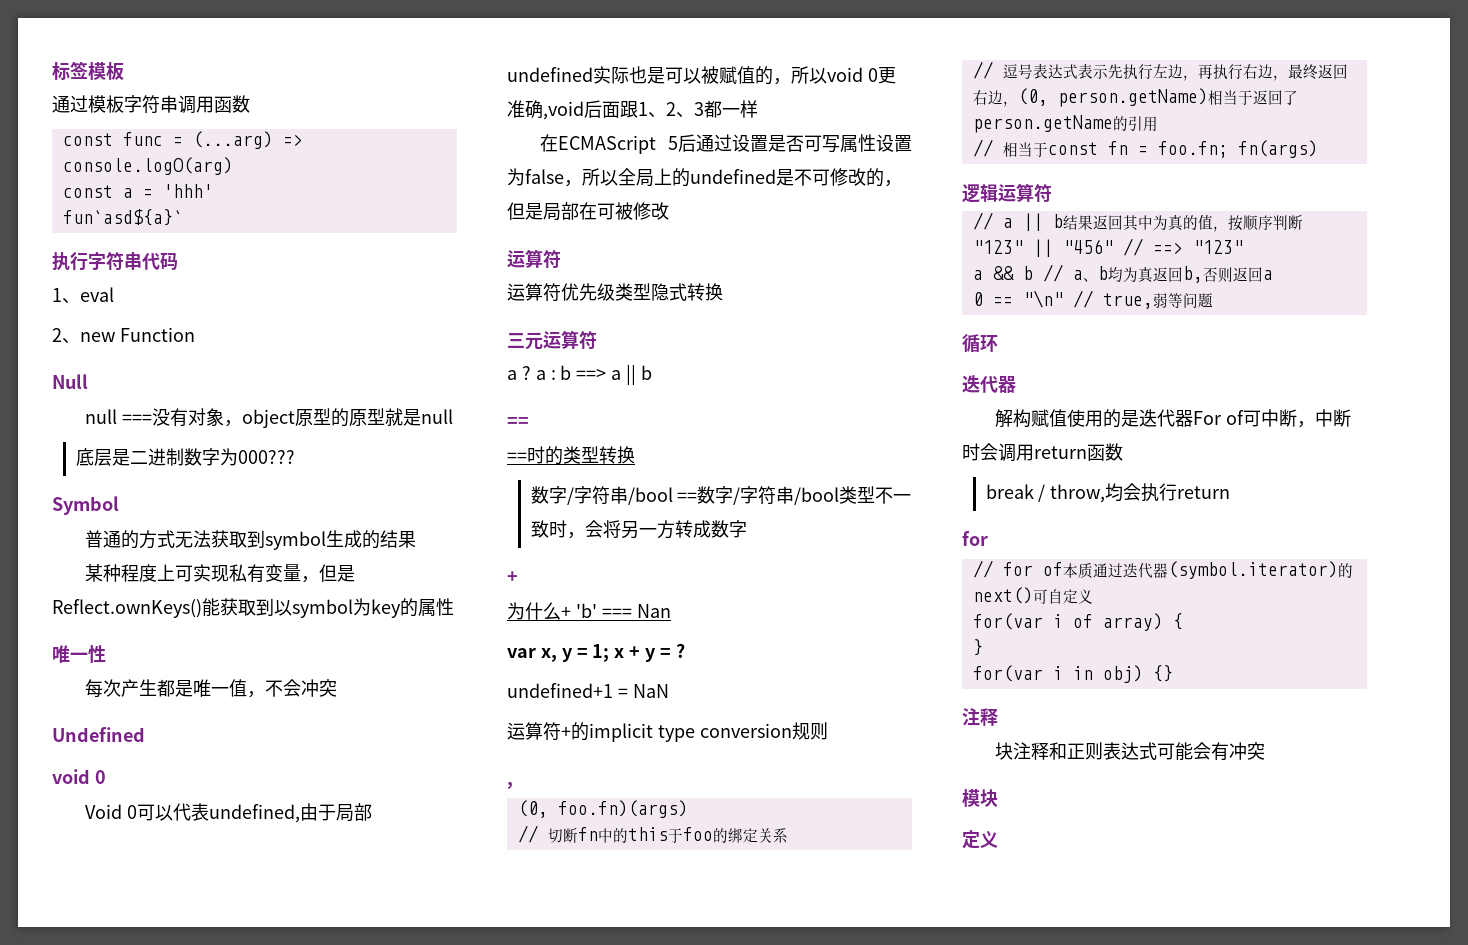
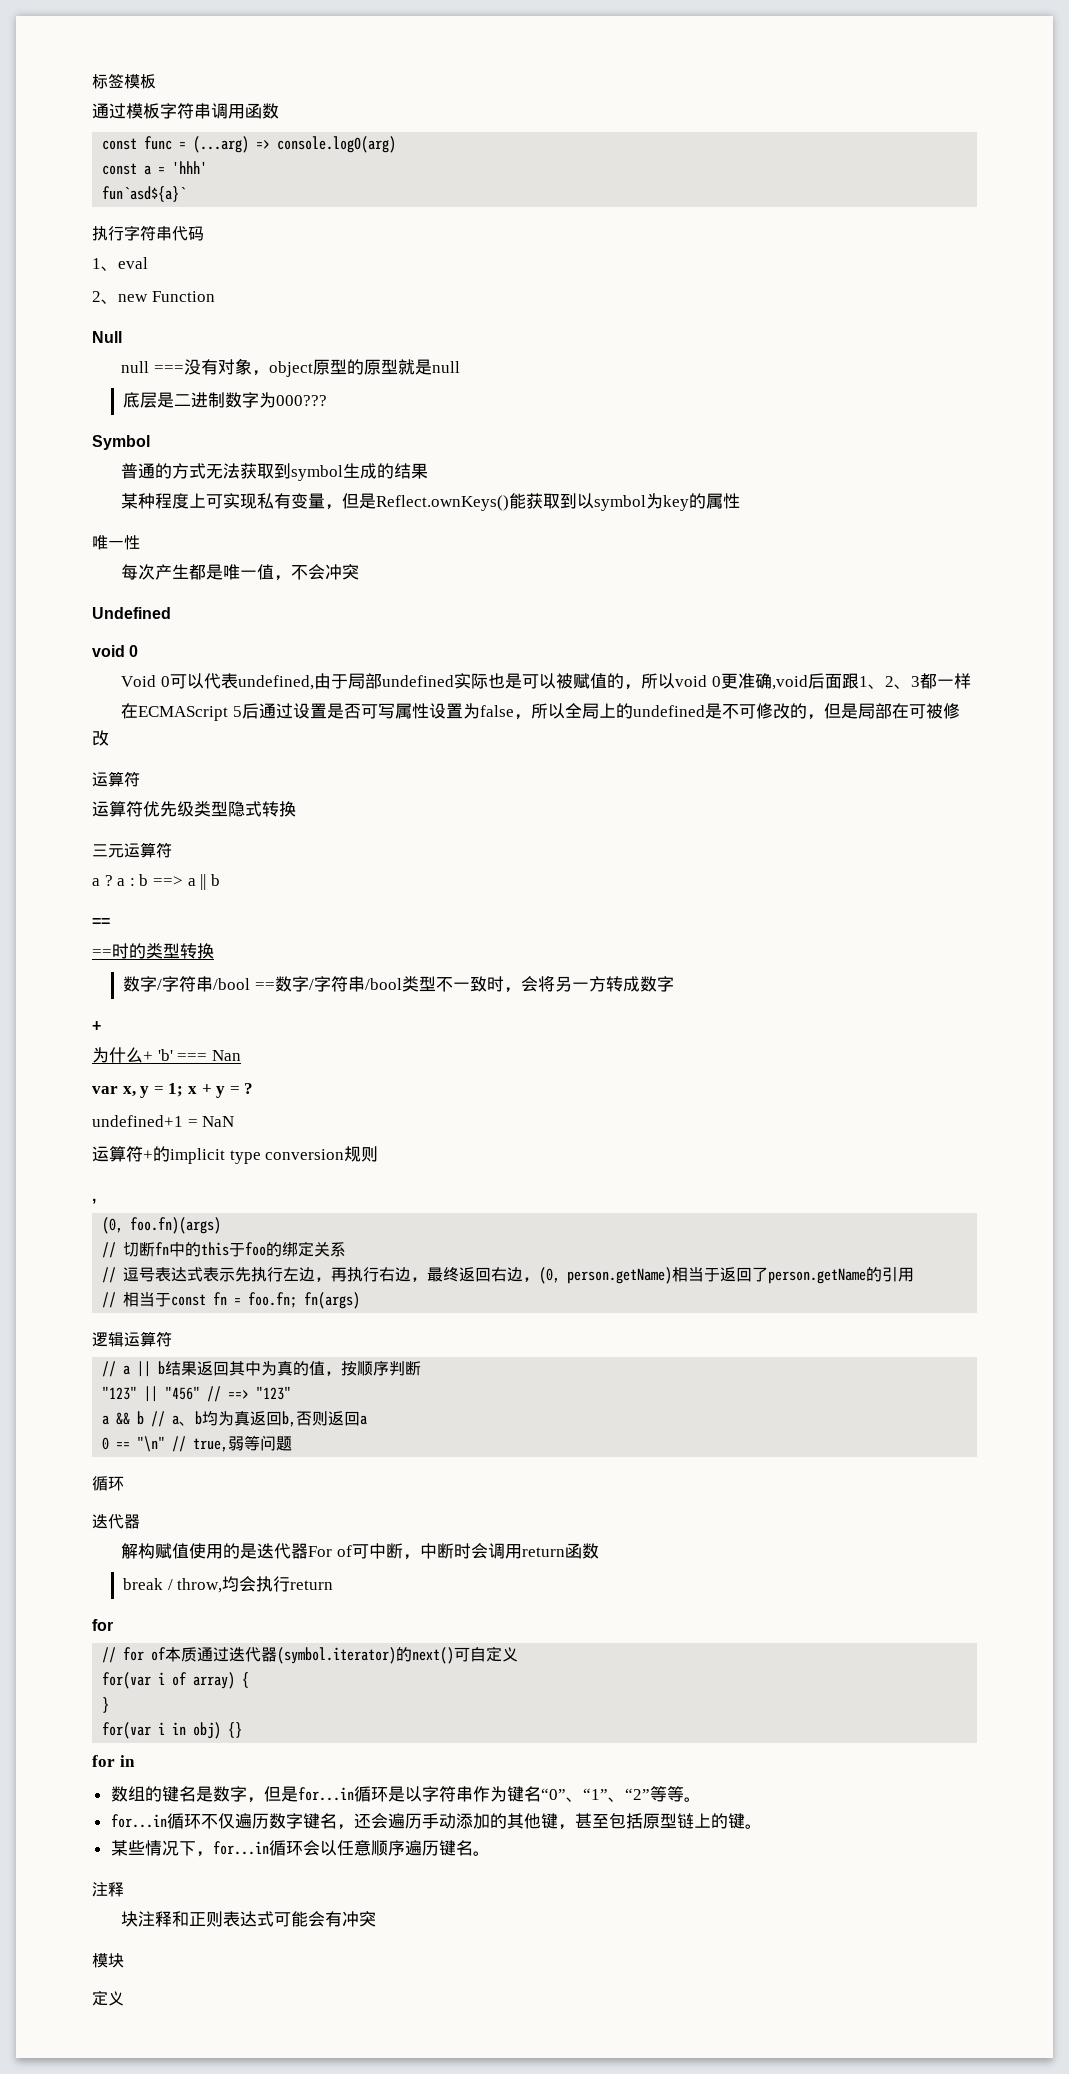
+ for in
+ 数组的键名是数字，但是for...in循环是以字符串作为键名“0”、“1”、“2”等等。
+ for...in循环不仅遍历数字键名，还会遍历手动添加的其他键，甚至包括原型链上的键。
+ 某些情况下，for...in循环会以任意顺序遍历键名。

